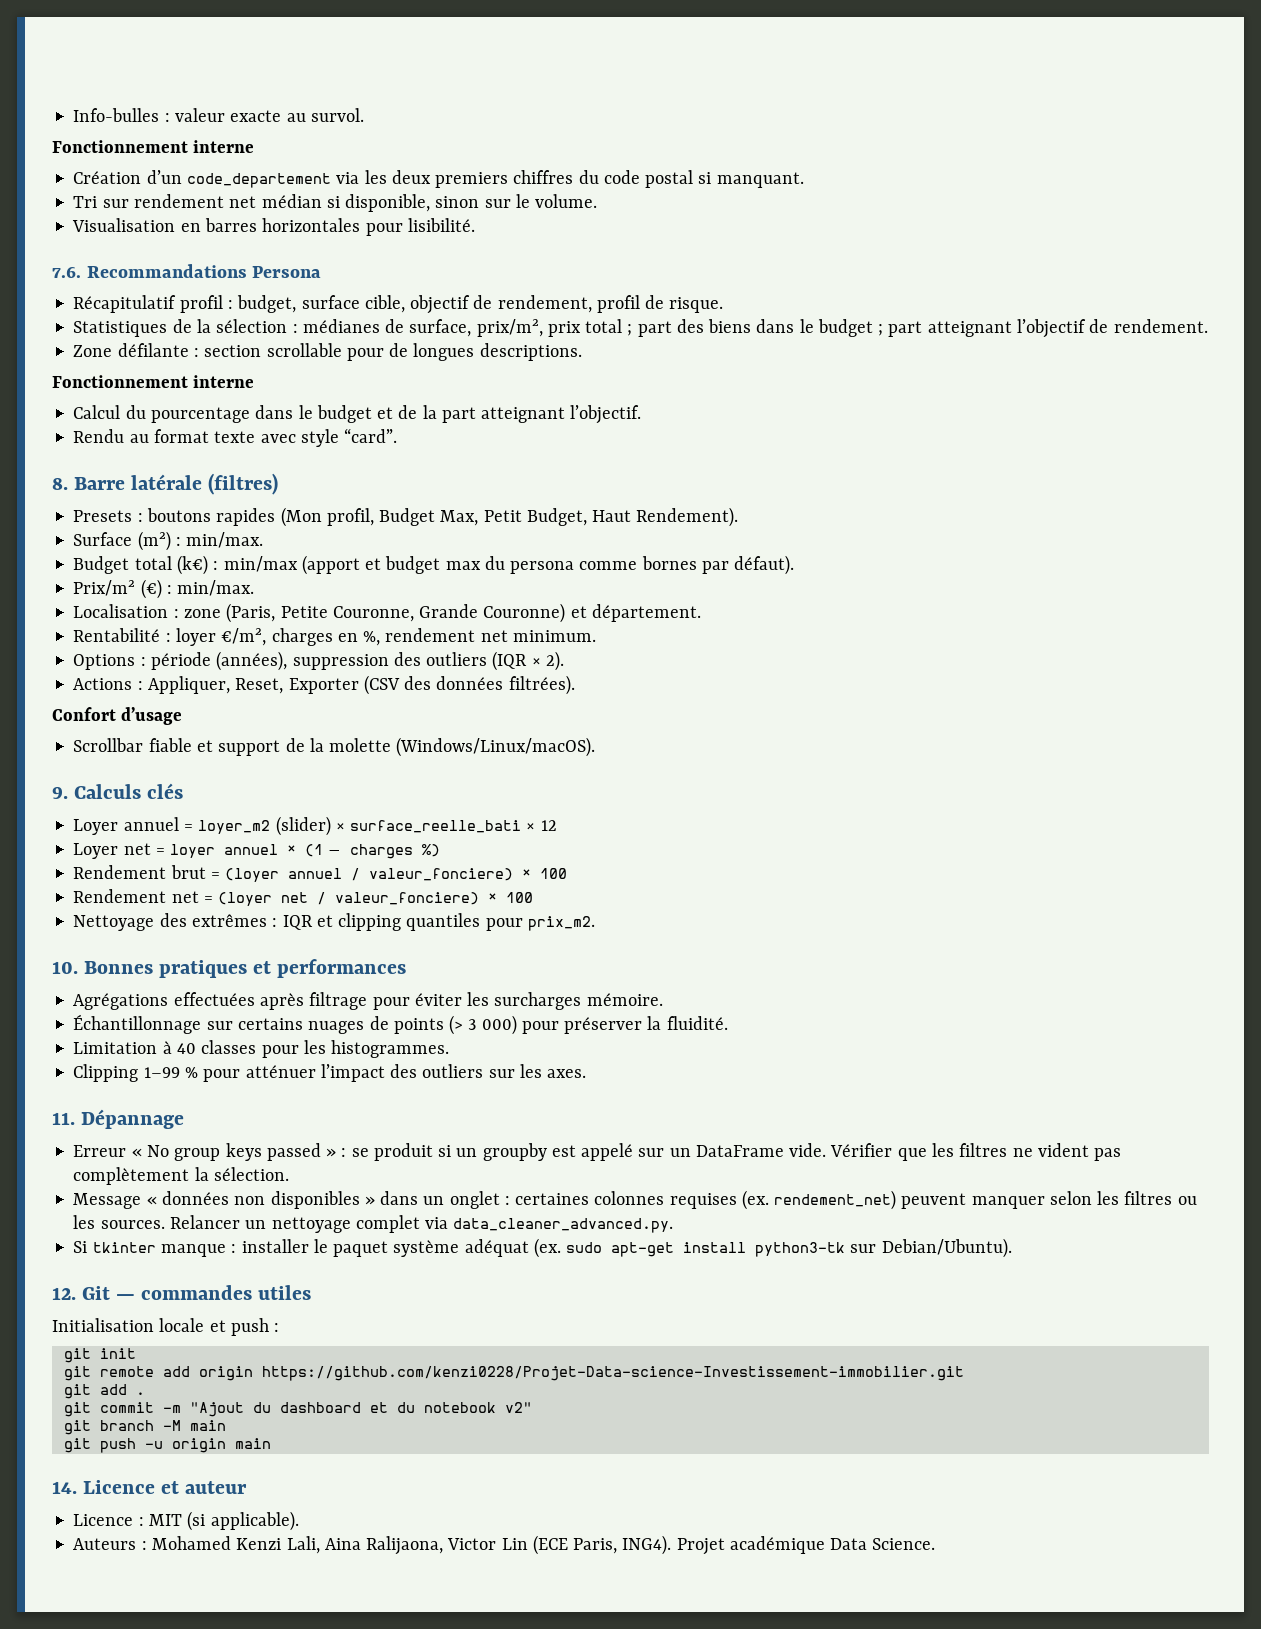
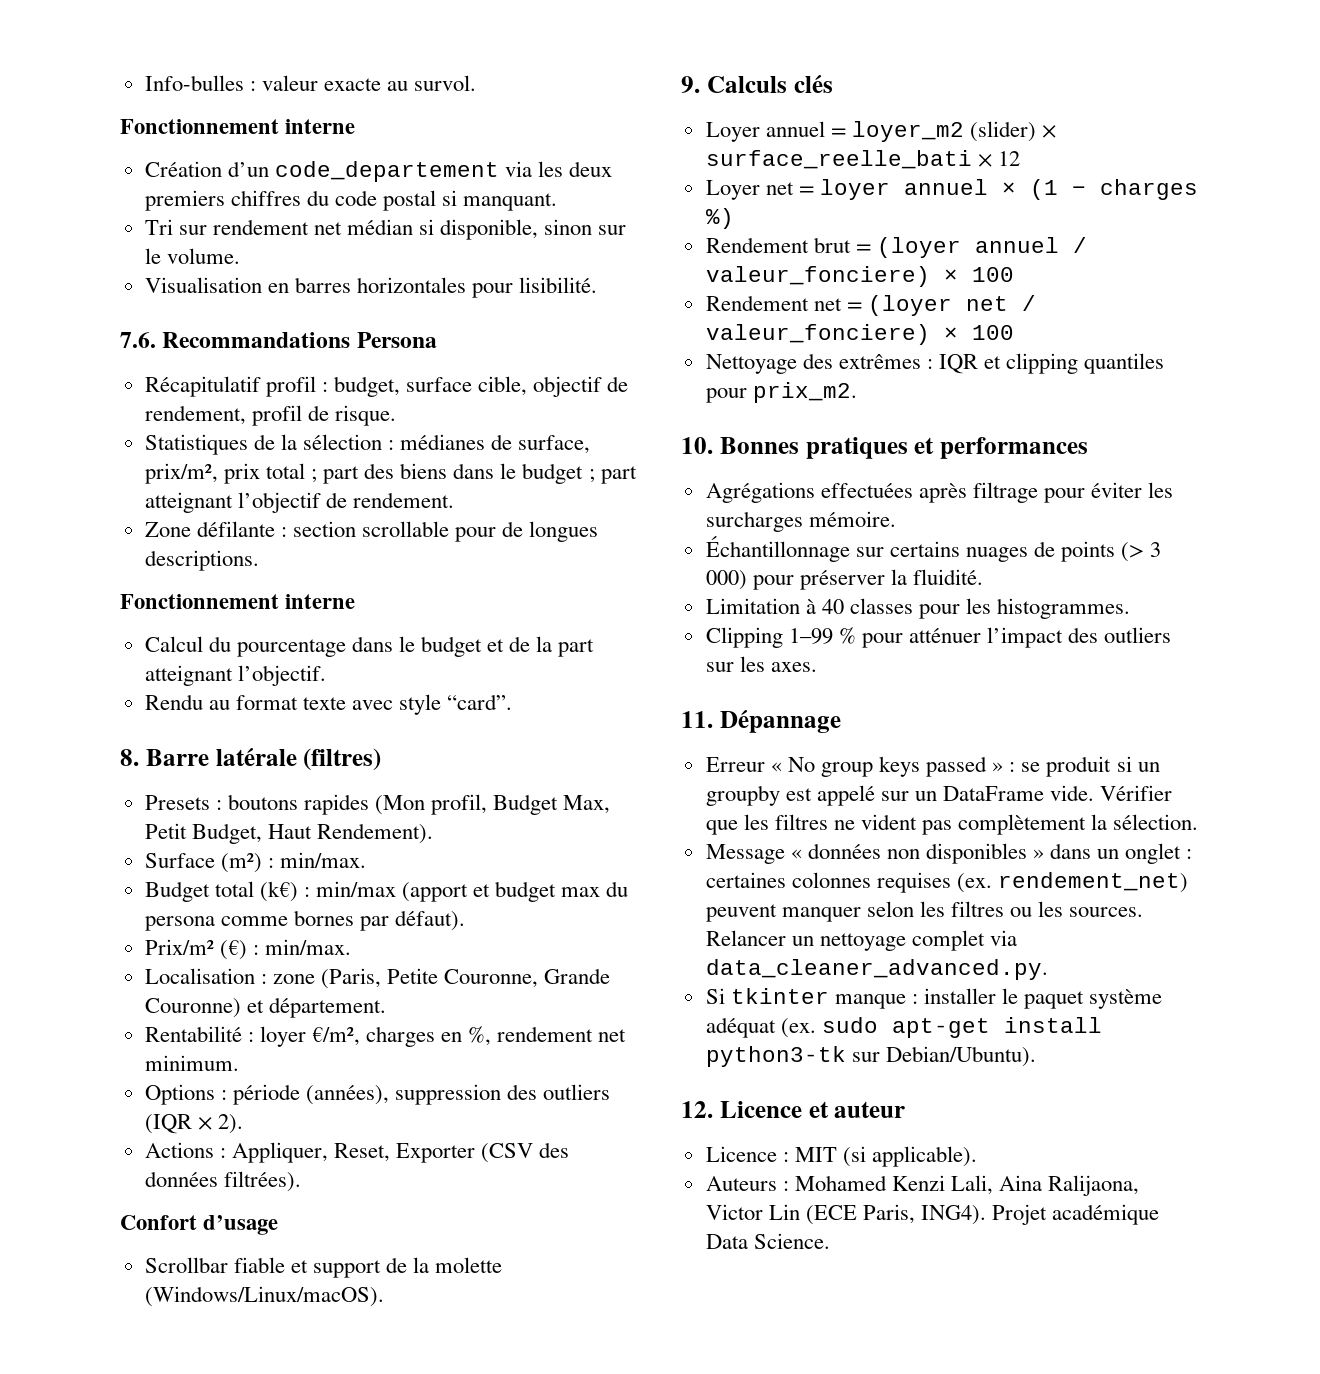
- 12. Git — commandes utiles
- Initialisation locale et push :
- git init
- git remote add origin https://github.com/kenzi0228/Projet-Data-science-Investissement-immobilier.git
- git add .
- git commit -m "Ajout du dashboard et du notebook v2"
- git branch -M main
- git push -u origin main
- 14. Licence et auteur
+ 12. Licence et auteur

